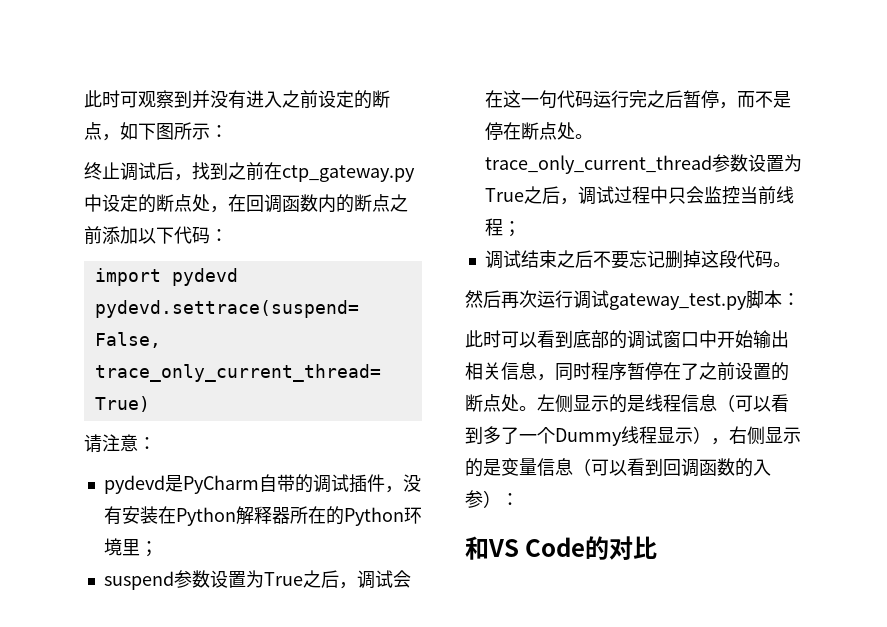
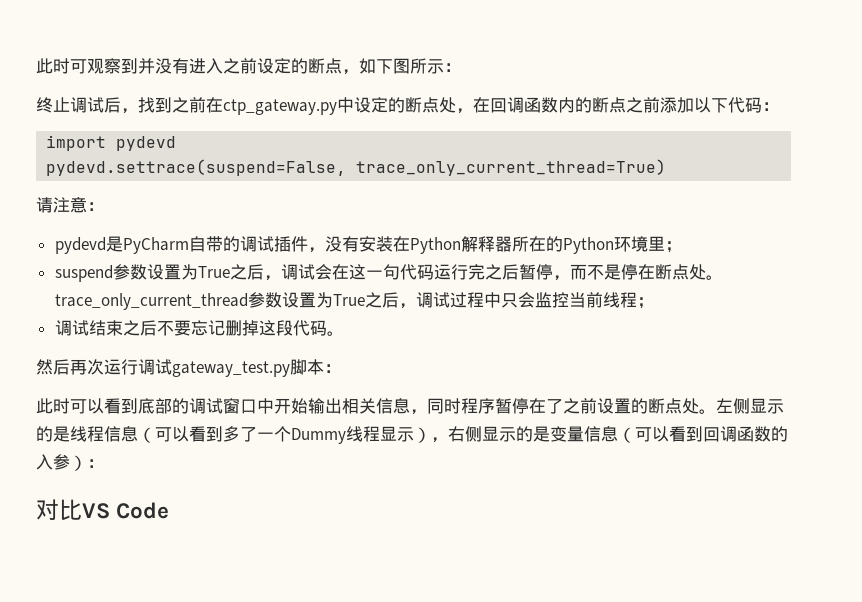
- 和VS Code的对比
+ 对比VS Code

